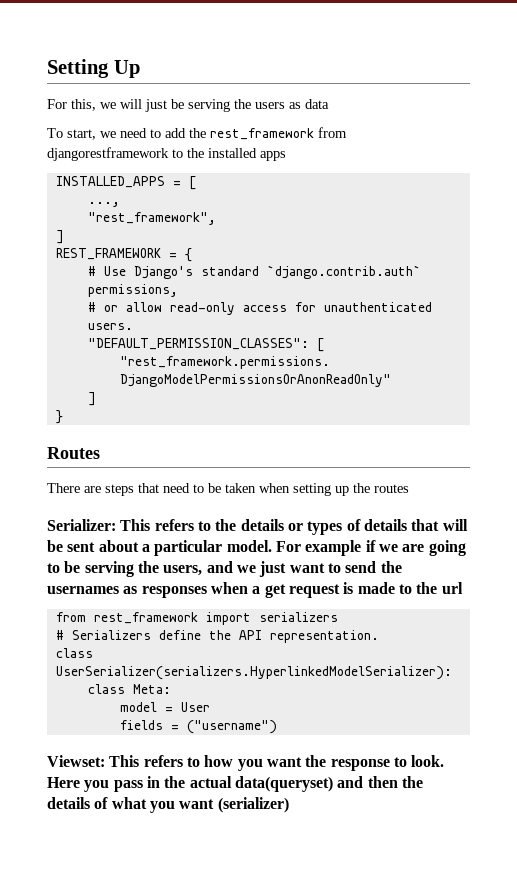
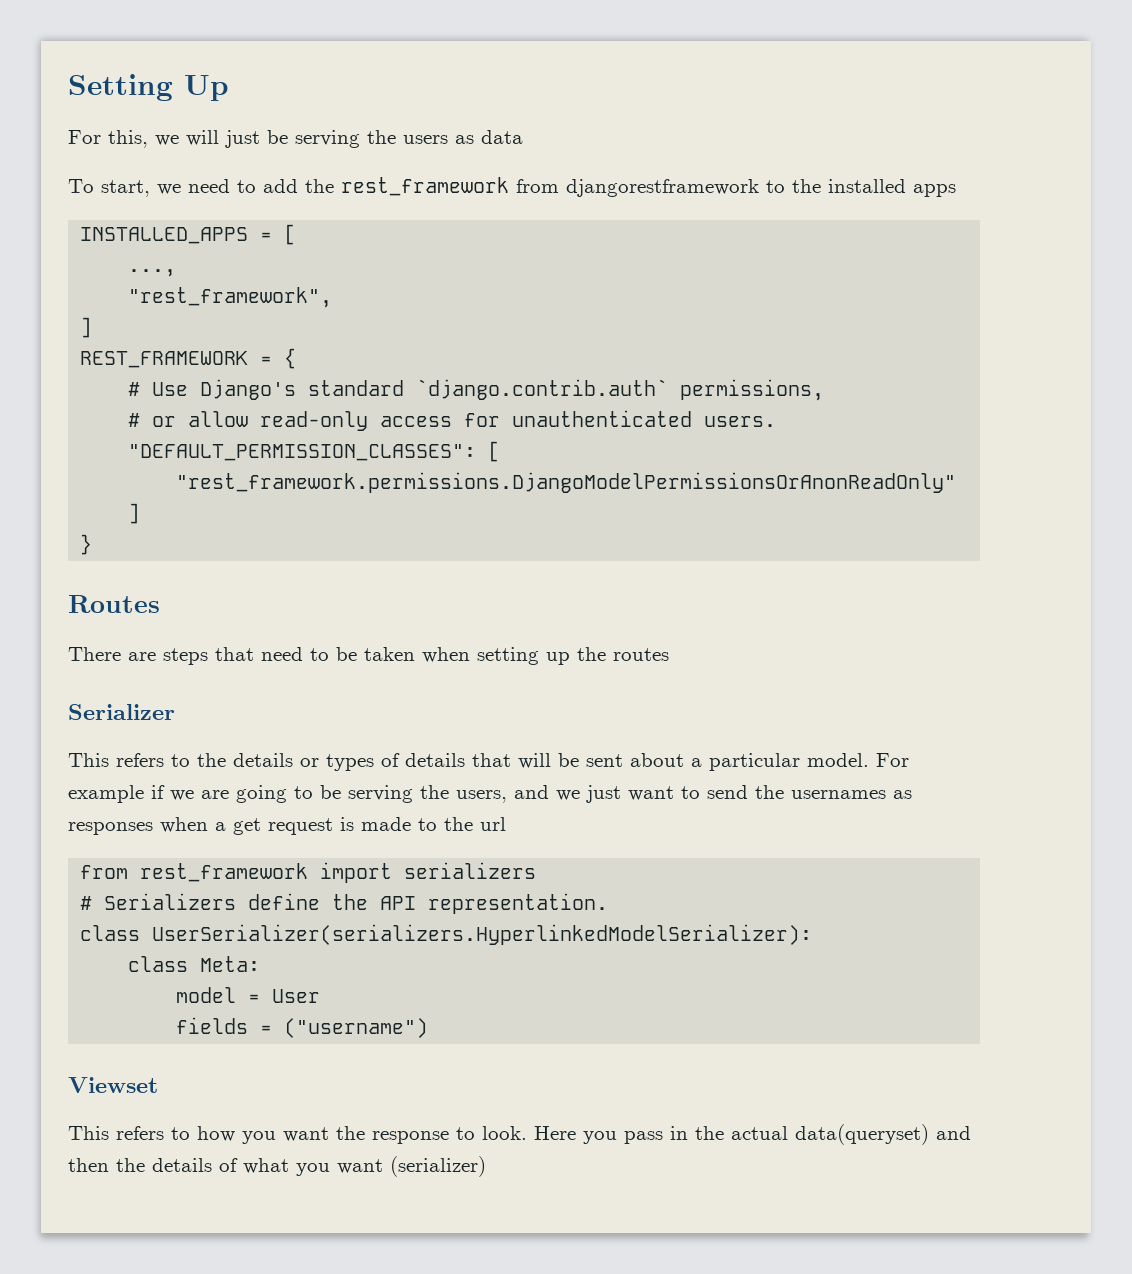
- Serializer: This refers to the details or types of details that will be sent about a particular model.
+ Serializer
+ This refers to the details or types of details that will be sent about a particular model.
- Viewset: This refers to how you want the response to look.
+ Viewset
+ This refers to how you want the response to look.

